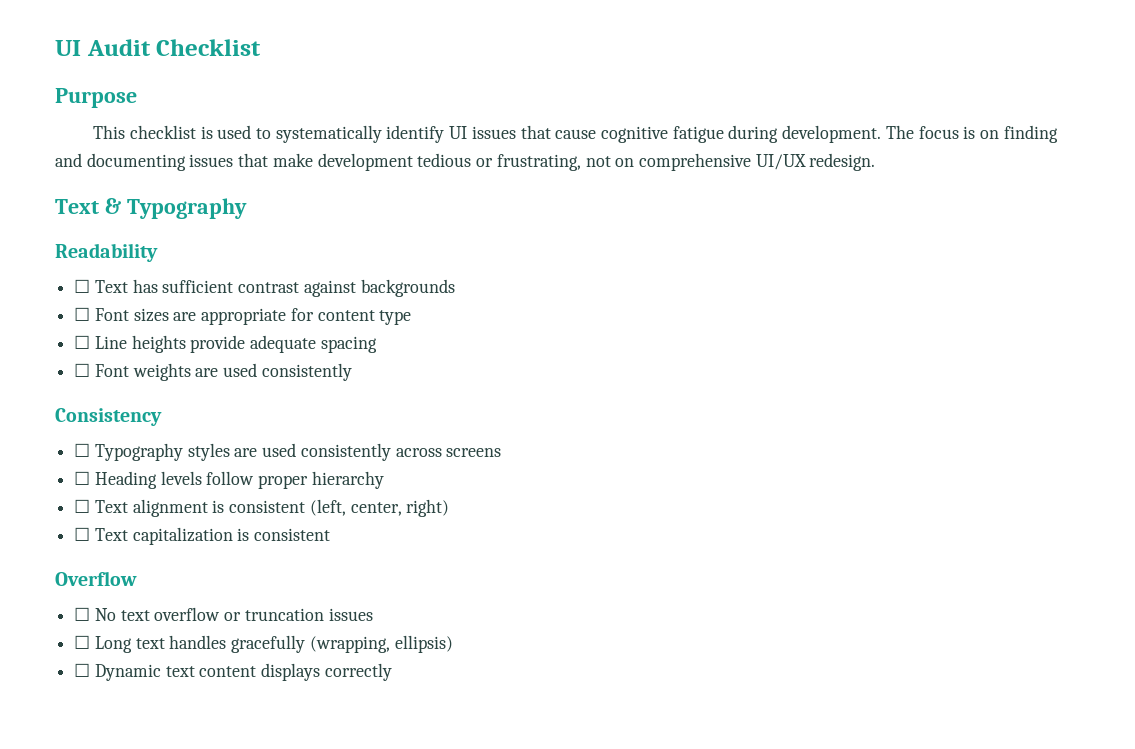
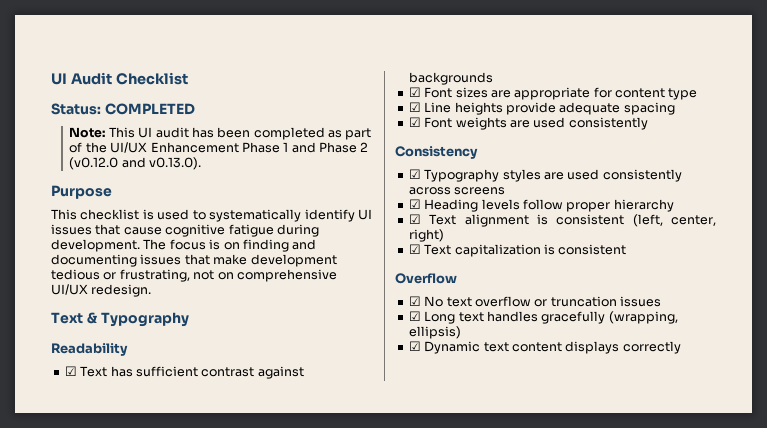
+ Status: COMPLETED
+ Note: This UI audit has been completed as part of the UI/UX Enhancement Phase 1 and Phase 2 (v0.12.0 and v0.13.0).
- ☐ Text has sufficient contrast against backgrounds
+ ☑ Text has sufficient contrast against backgrounds
- ☐ Font sizes are appropriate for content type
+ ☑ Font sizes are appropriate for content type
- ☐ Line heights provide adequate spacing
+ ☑ Line heights provide adequate spacing
- ☐ Font weights are used consistently
+ ☑ Font weights are used consistently
- ☐ Typography styles are used consistently across screens
+ ☑ Typography styles are used consistently across screens
- ☐ Heading levels follow proper hierarchy
+ ☑ Heading levels follow proper hierarchy
- ☐ Text alignment is consistent (left, center, right)
+ ☑ Text alignment is consistent (left, center, right)
- ☐ Text capitalization is consistent
+ ☑ Text capitalization is consistent
- ☐ No text overflow or truncation issues
+ ☑ No text overflow or truncation issues
- ☐ Long text handles gracefully (wrapping, ellipsis)
+ ☑ Long text handles gracefully (wrapping, ellipsis)
- ☐ Dynamic text content displays correctly
+ ☑ Dynamic text content displays correctly

